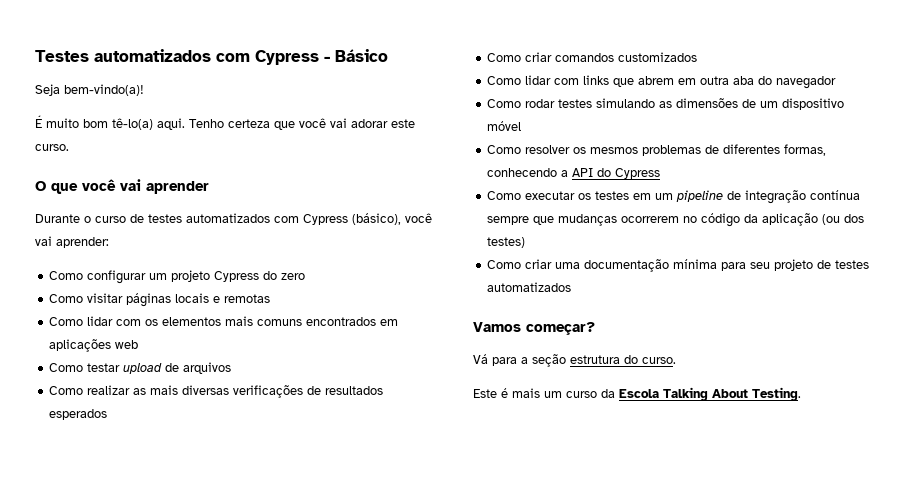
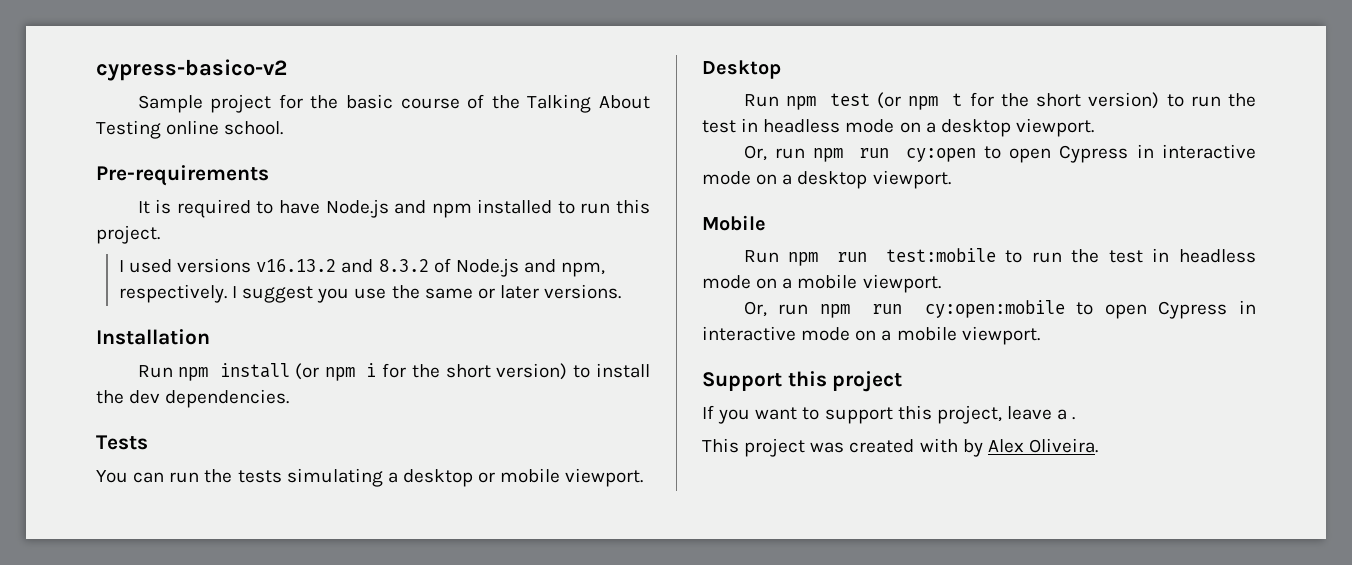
- Testes automatizados com Cypress - Básico
- Seja bem-vindo(a)!
- É muito bom tê-lo(a) aqui. Tenho certeza que você vai adorar este curso.
- O que você vai aprender
- Durante o curso de testes automatizados com Cypress (básico), você vai aprender:
- Como configurar um projeto Cypress do zero
- Como visitar páginas locais e remotas
- Como lidar com os elementos mais comuns encontrados em aplicações web
- Como testar upload de arquivos
- Como realizar as mais diversas verificações de resultados esperados
- Como criar comandos customizados
- Como lidar com links que abrem em outra aba do navegador
- Como rodar testes simulando as dimensões de um dispositivo móvel
- Como resolver os mesmos problemas de diferentes formas, conhecendo a API do Cypress
- Como executar os testes em um pipeline de integração contínua sempre que mudanças ocorrerem no código da aplicação (ou dos testes)
- Como criar uma documentação mínima para seu projeto de testes automatizados
- Vamos começar?
- Vá para a seção estrutura do curso.
- Este é mais um curso da Escola Talking About Testing.
+ cypress-basico-v2
+ Sample project for the basic course of the Talking About Testing online school.
+ Pre-requirements
+ It is required to have Node.js and npm installed to run this project.
+ I used versions v16.13.2 and 8.3.2 of Node.js and npm, respectively. I suggest you use the same or later versions.
+ Installation
+ Run npm install (or npm i for the short version) to install the dev dependencies.
+ Tests
+ You can run the tests simulating a desktop or mobile viewport.
+ Desktop
+ Run npm test (or npm t for the short version) to run the test in headless mode on a desktop viewport.
+ Or, run npm run cy:open to open Cypress in interactive mode on a desktop viewport.
+ Mobile
+ Run npm run test:mobile to run the test in headless mode on a mobile viewport.
+ Or, run npm run cy:open:mobile to open Cypress in interactive mode on a mobile viewport.
+ Support this project
+ If you want to support this project, leave a .
+ This project was created with by Alex Oliveira.

